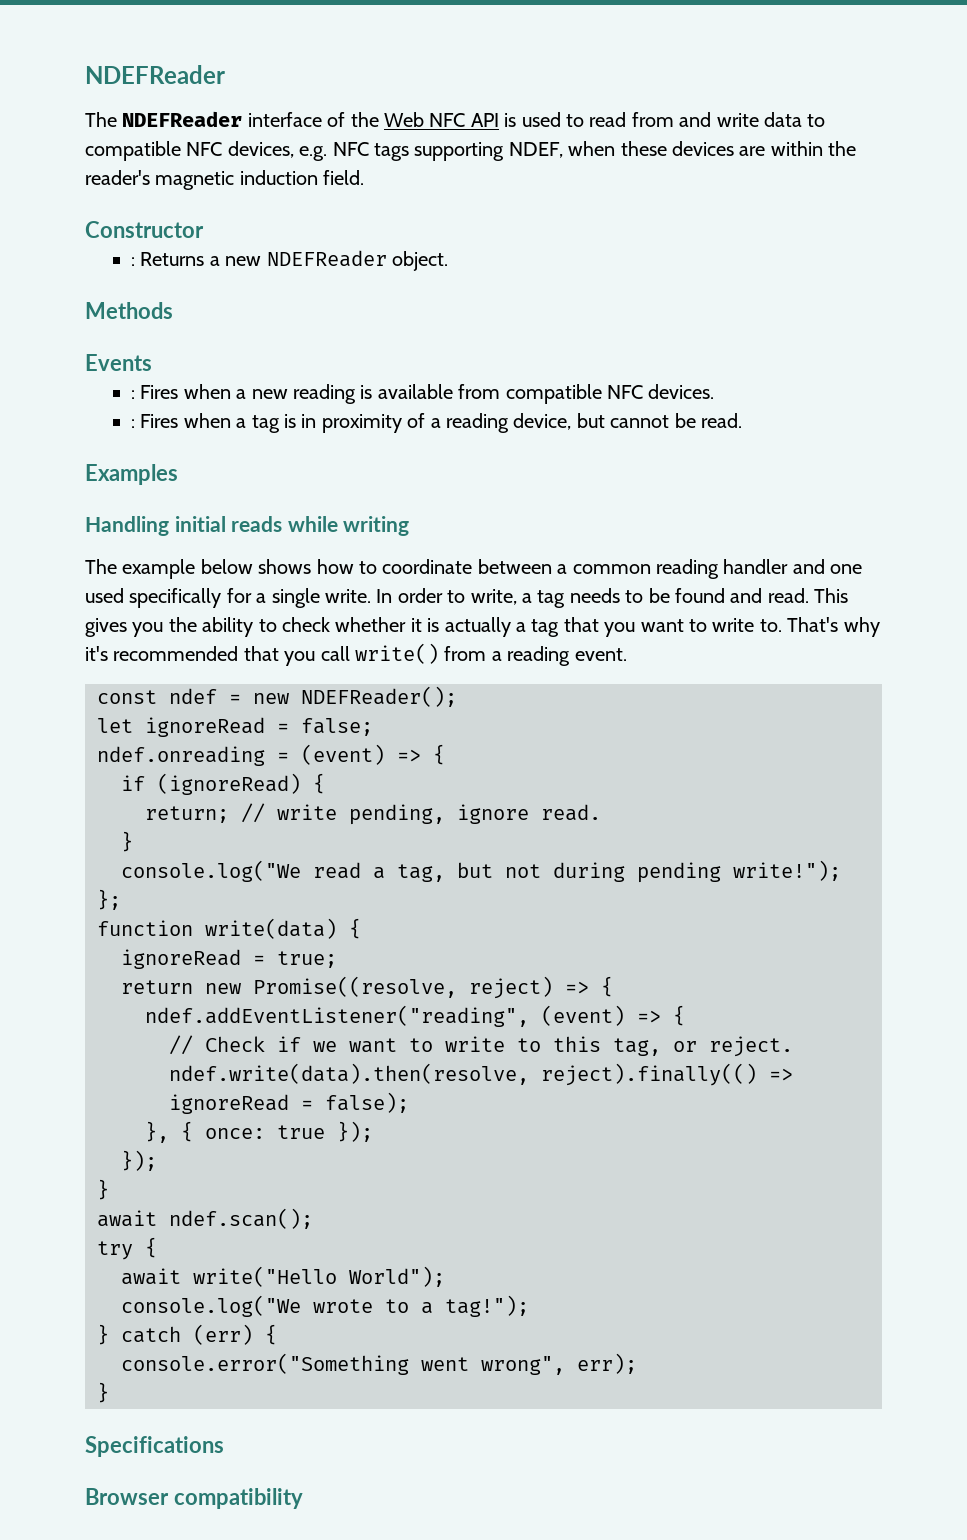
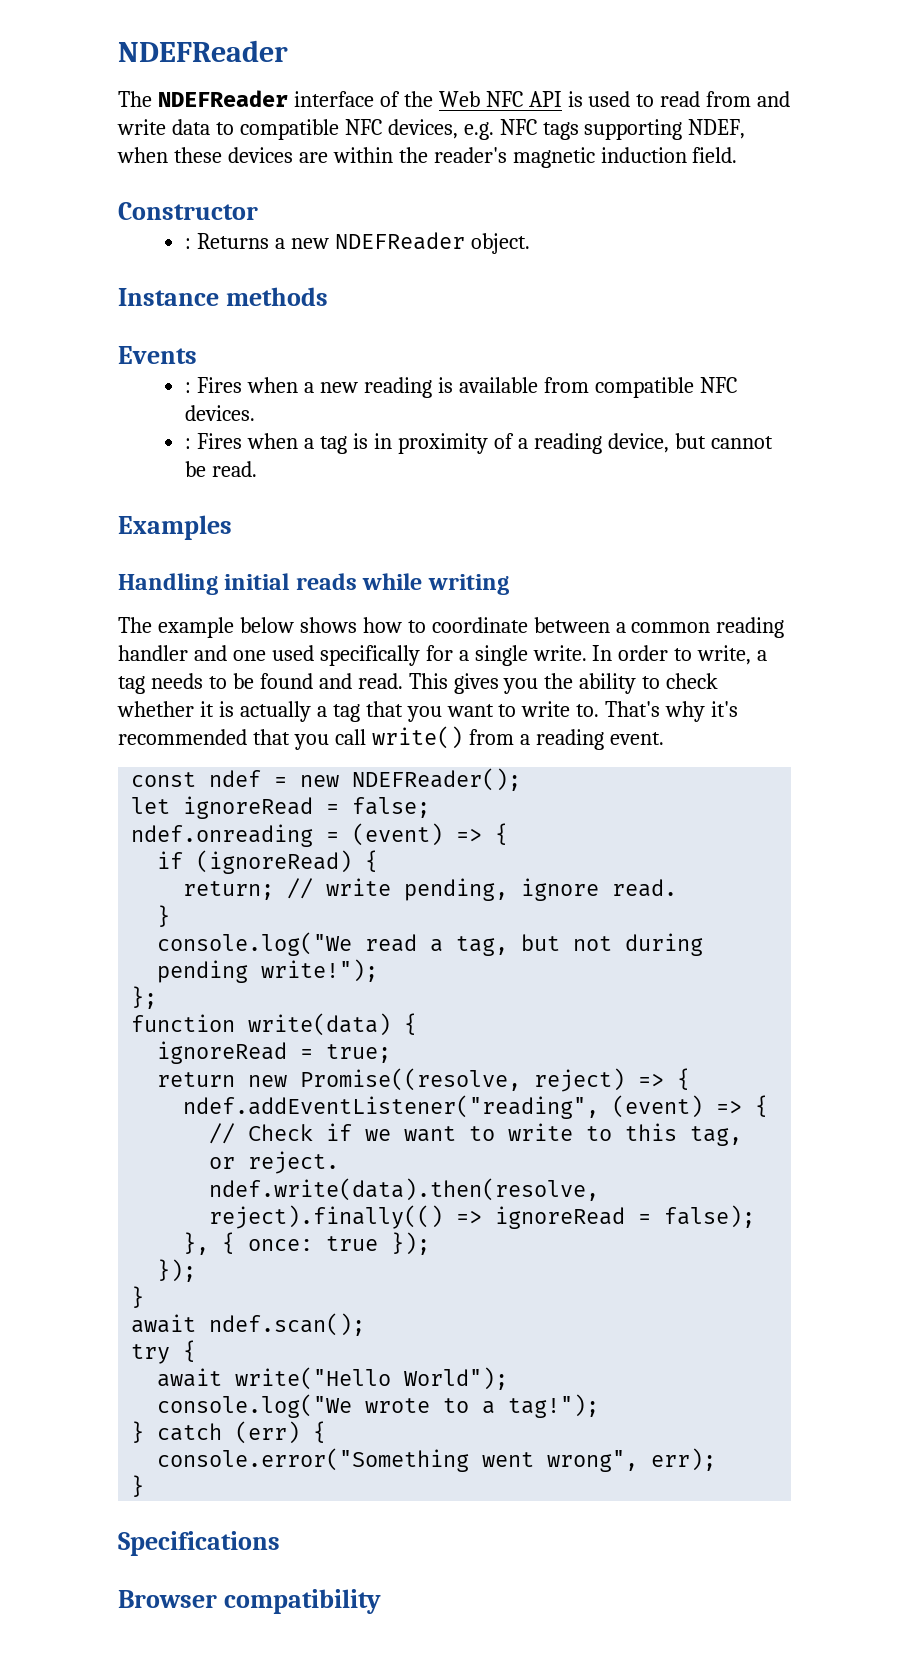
- Methods
+ Instance methods

